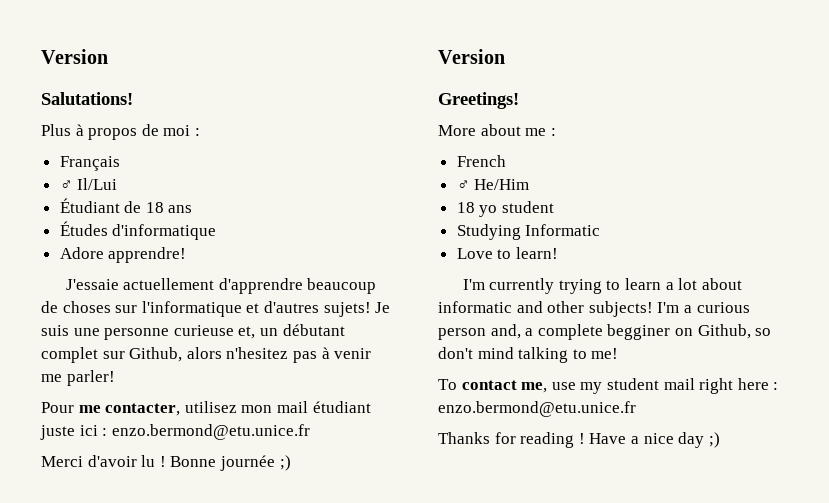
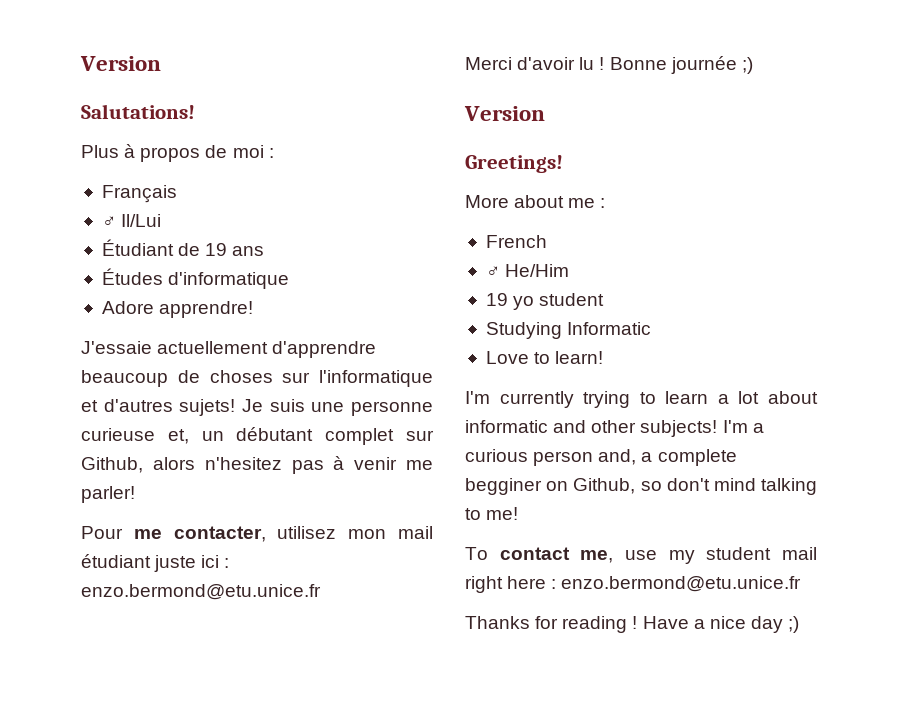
- Étudiant de 18 ans
+ Étudiant de 19 ans
- 18 yo student
+ 19 yo student

